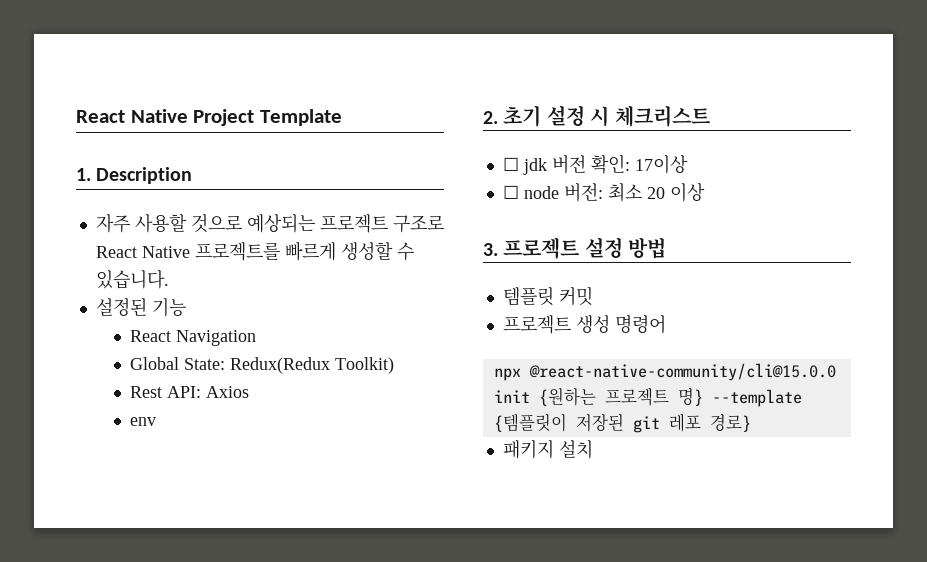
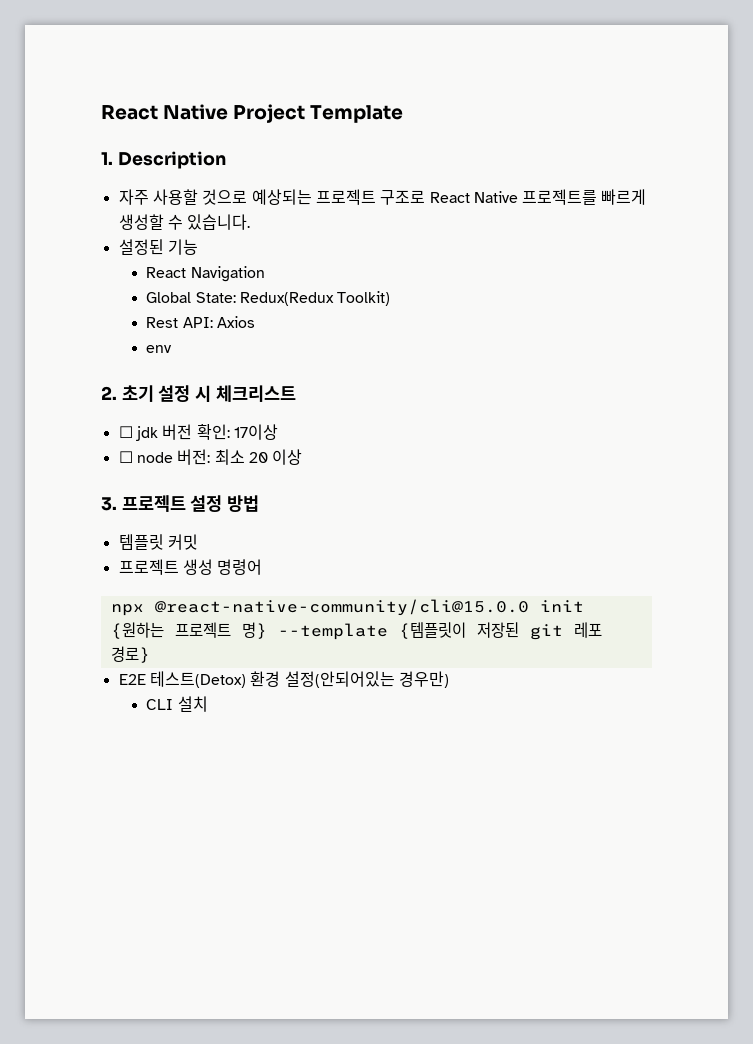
- 패키지 설치
+ E2E 테스트(Detox) 환경 설정(안되어있는 경우만)
+ CLI 설치

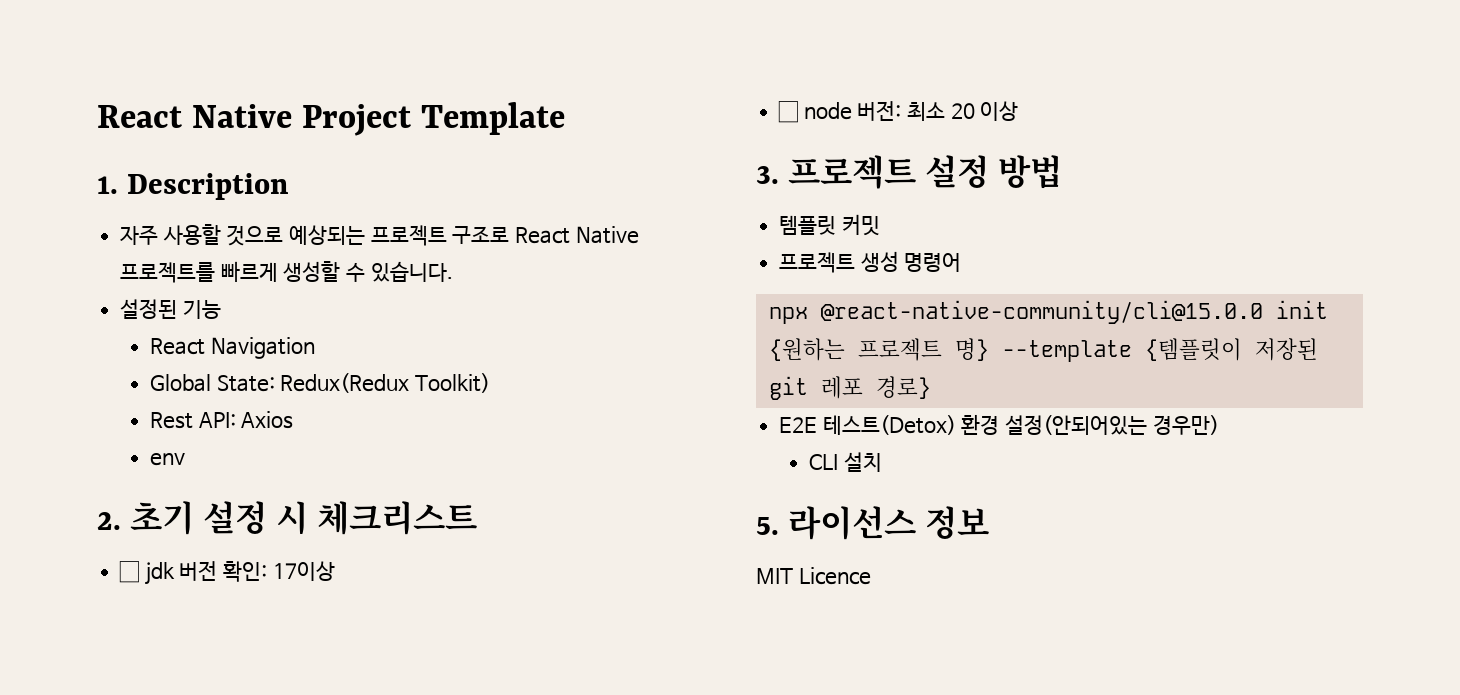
+ 5. 라이선스 정보
+ MIT Licence

